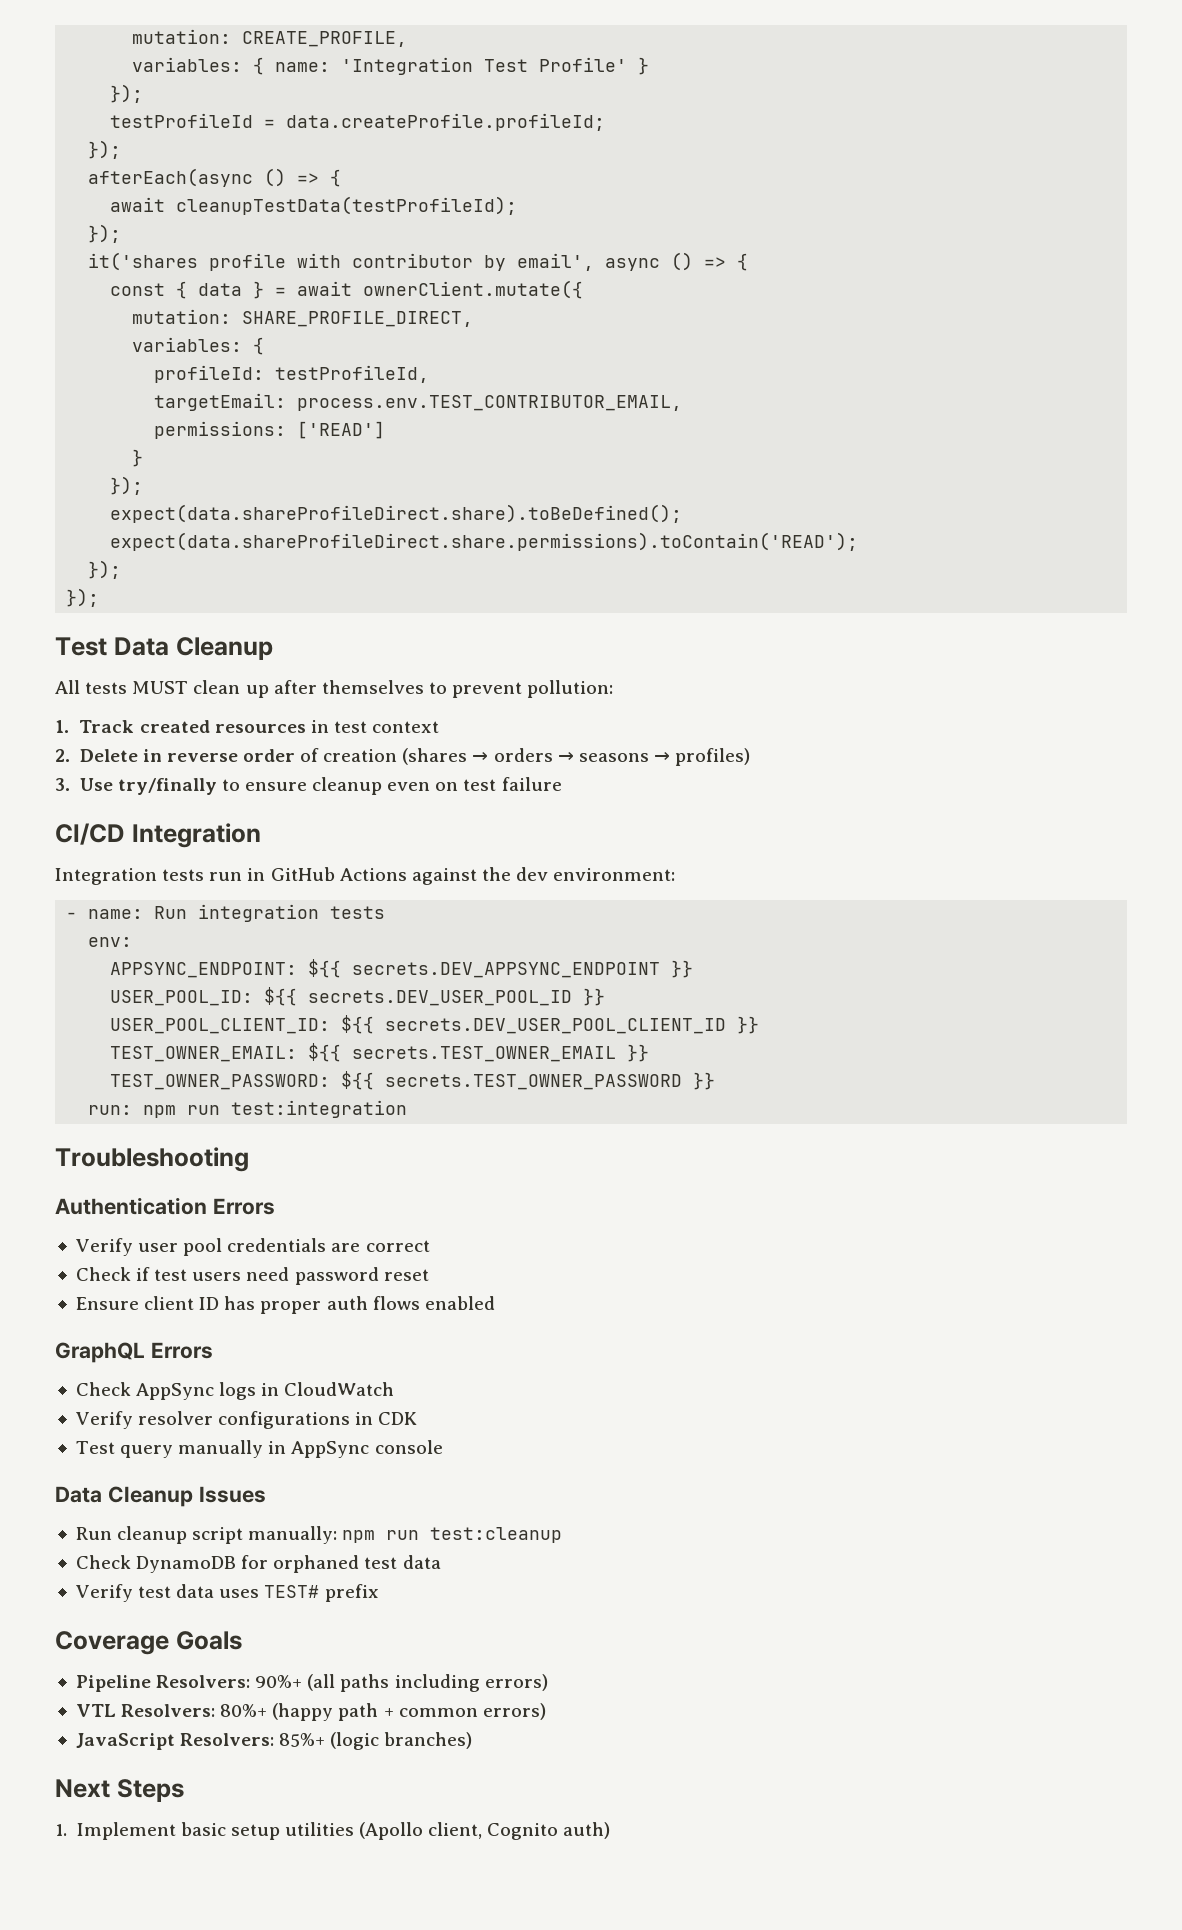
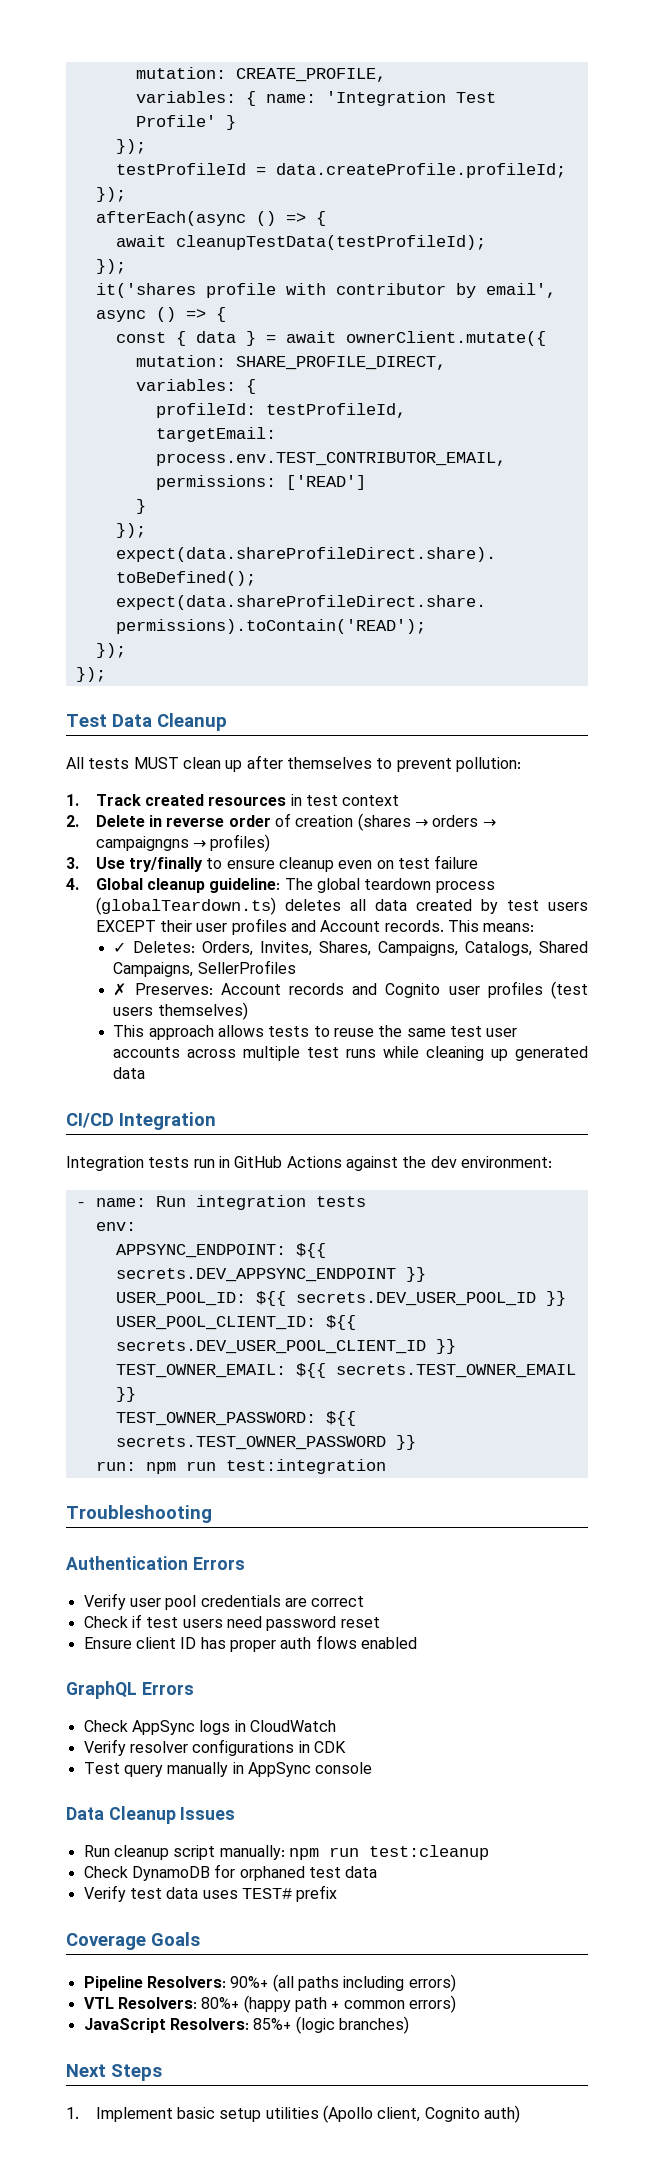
- 2. Delete in reverse order of creation (shares → orders → seasons → profiles)
+ 2. Delete in reverse order of creation (shares → orders → campaigngns → profiles)
+ 4. Global cleanup guideline: The global teardown process (globalTeardown.ts) deletes all data created by test users EXCEPT their user profiles and Account records. This means:
+ ✓ Deletes: Orders, Invites, Shares, Campaigns, Catalogs, Shared Campaigns, SellerProfiles
+ ✗ Preserves: Account records and Cognito user profiles (test users themselves)
+ This approach allows tests to reuse the same test user accounts across multiple test runs while cleaning up generated data

